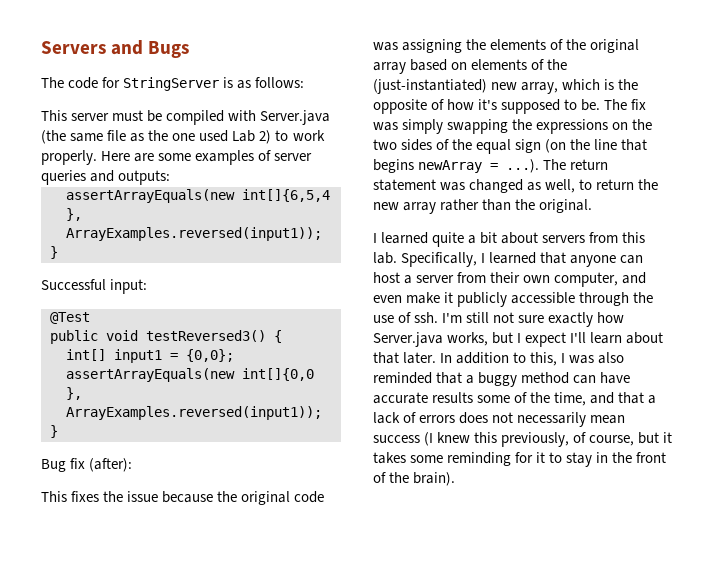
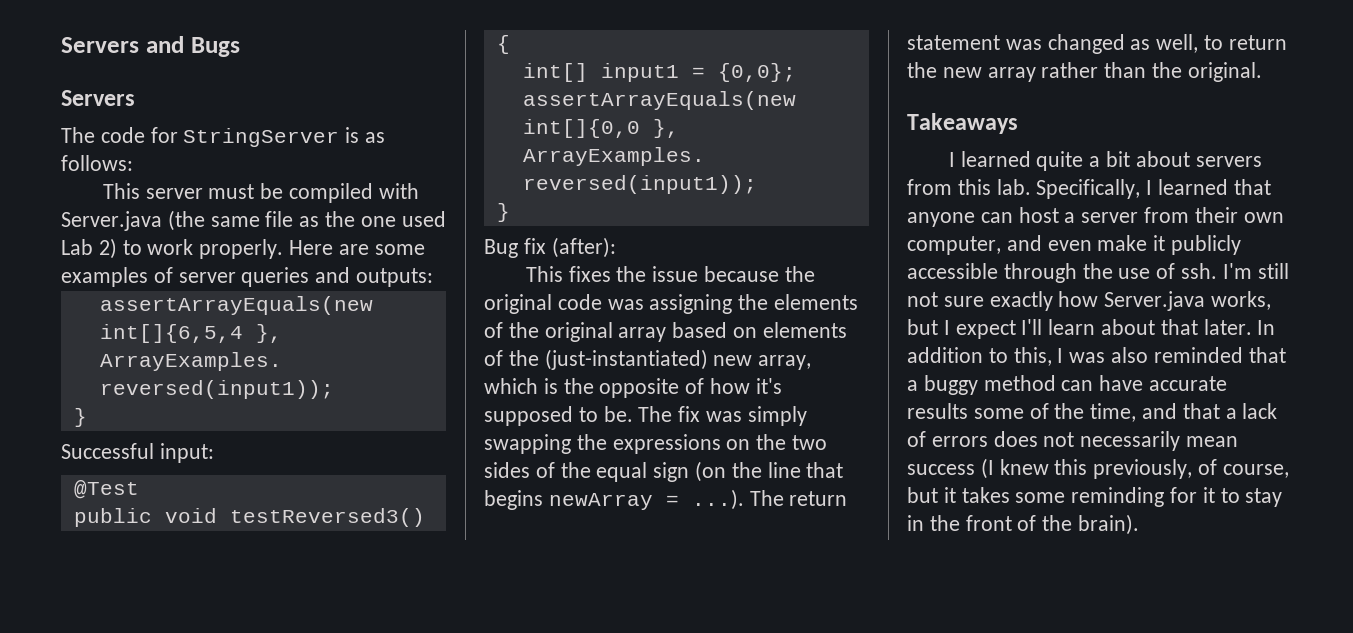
  Servers and Bugs
+ Servers
+ Takeaways

